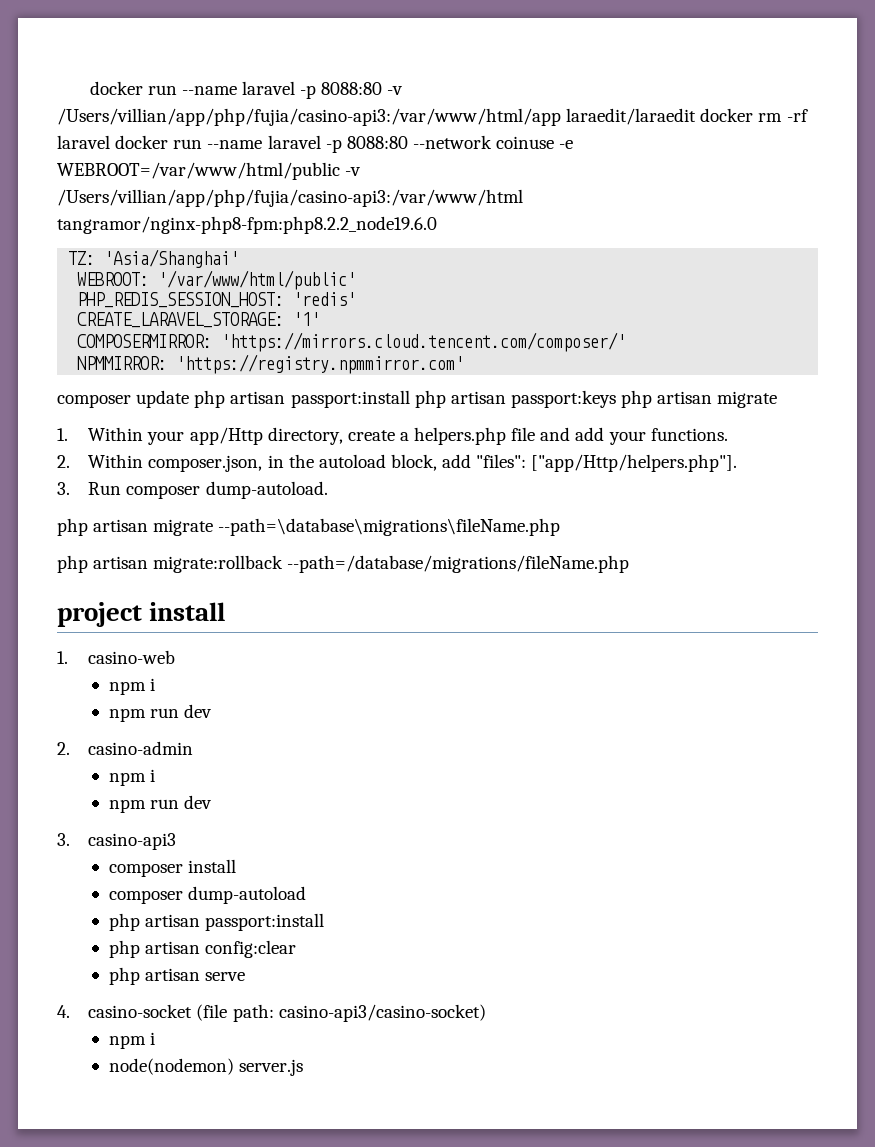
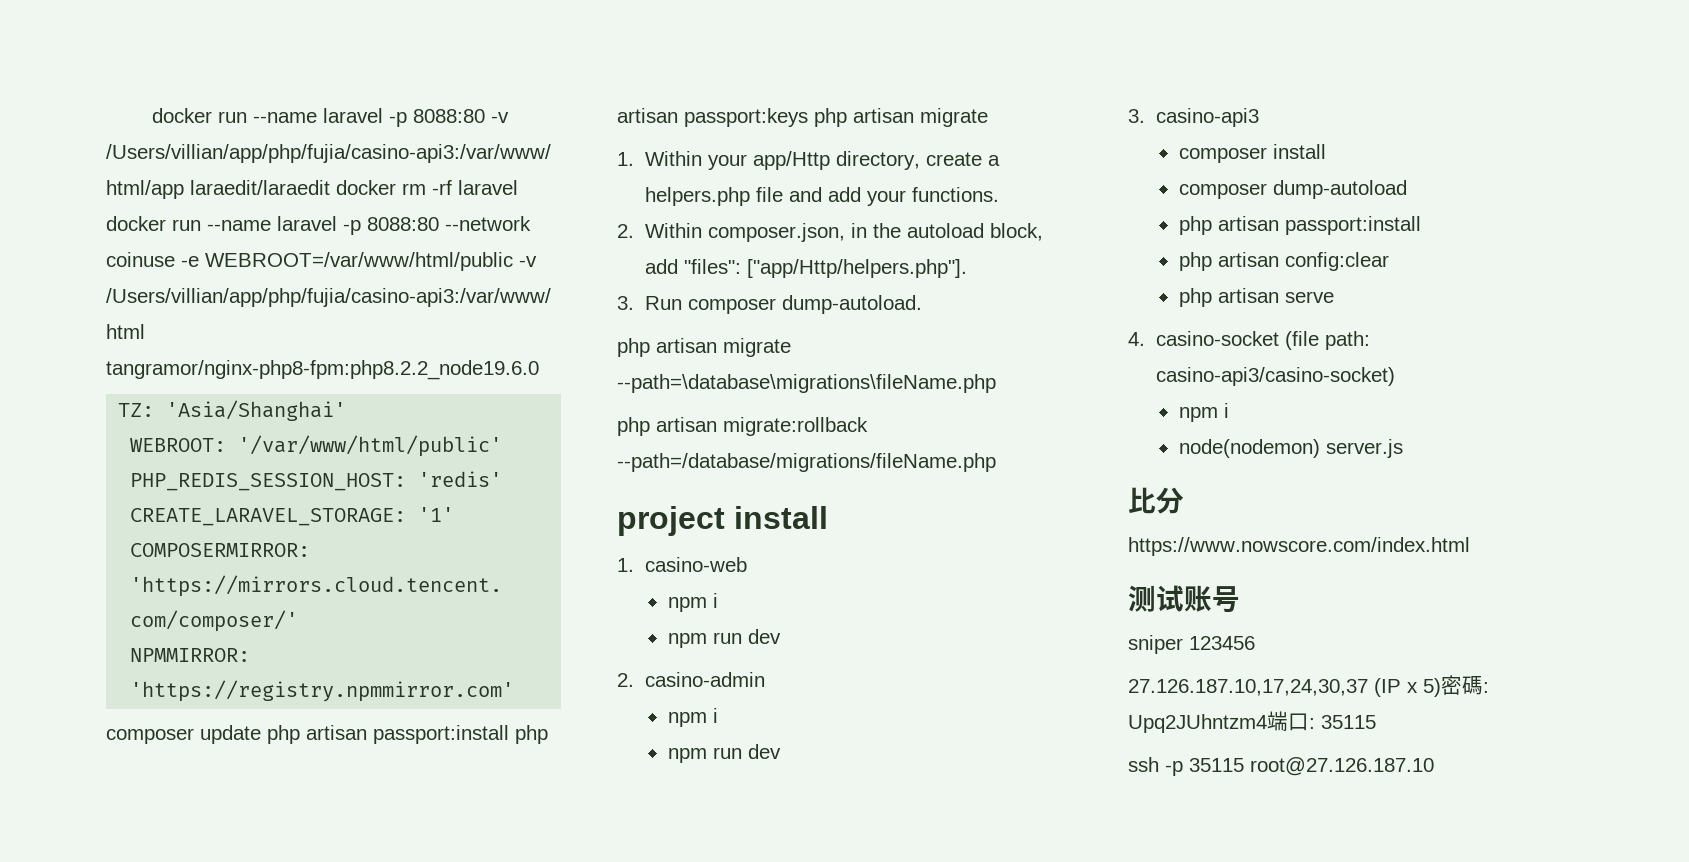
+ 比分
+ https://www.nowscore.com/index.html
+ 测试账号
+ sniper 123456
+ 27.126.187.10,17,24,30,37 (IP x 5)密碼: Upq2JUhntzm4端口: 35115
+ ssh -p 35115 root@27.126.187.10

